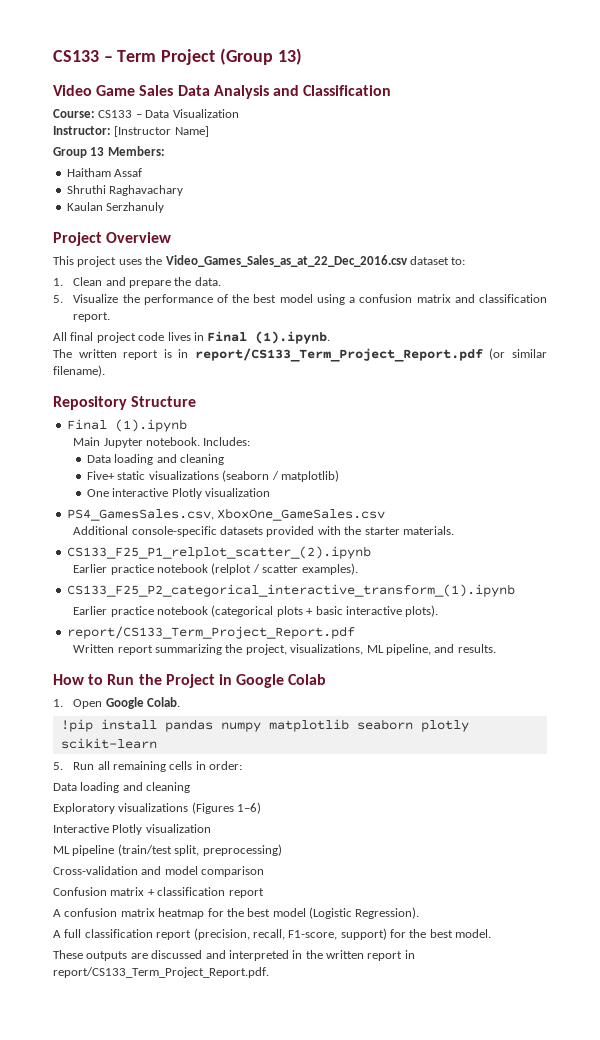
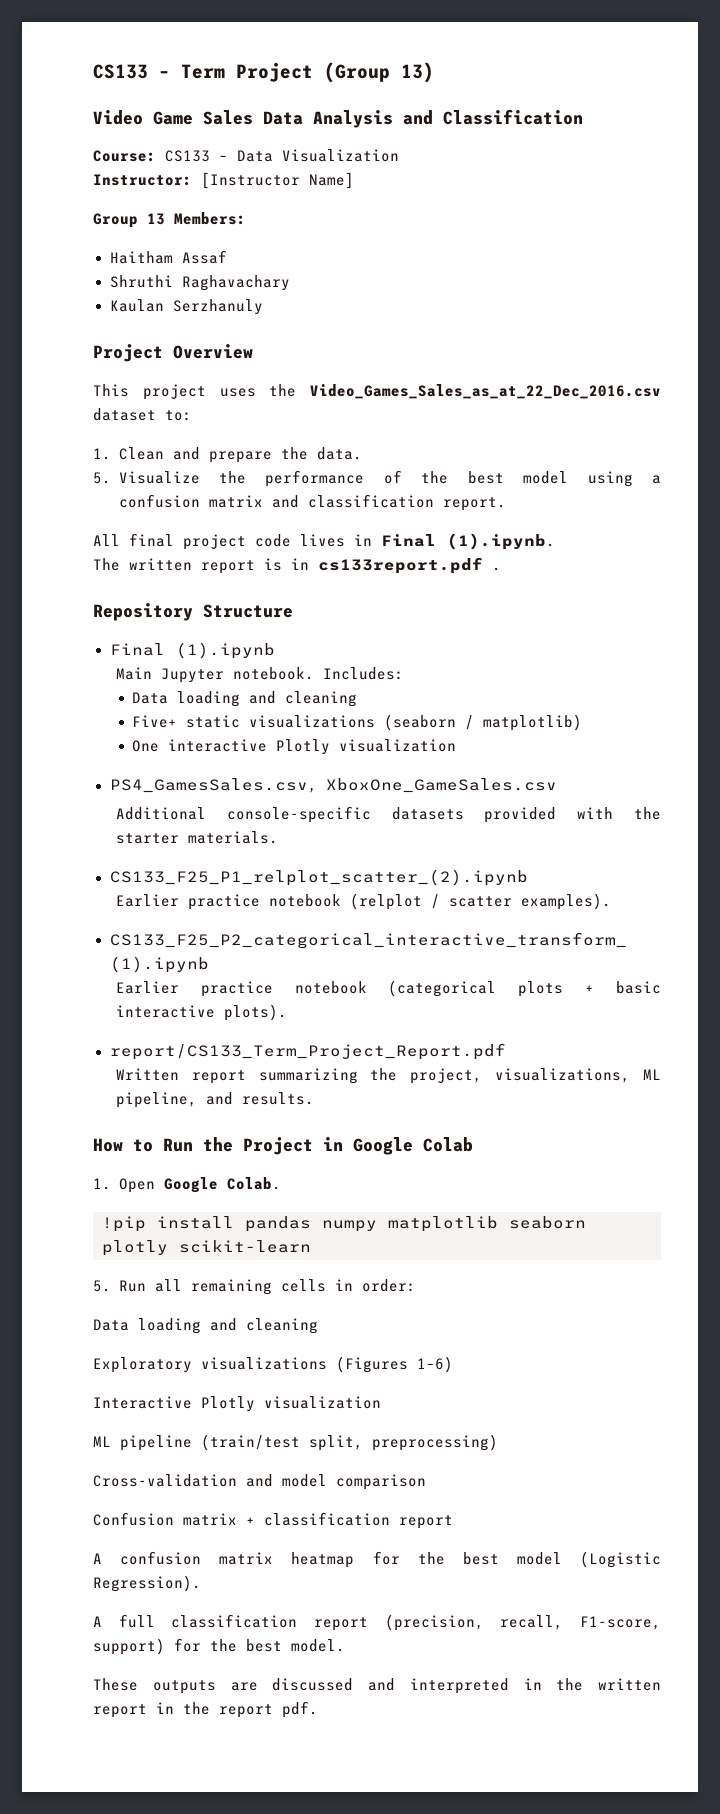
- The written report is in report/CS133_Term_Project_Report.pdf (or similar filename).
+ The written report is in cs133report.pdf .
- These outputs are discussed and interpreted in the written report in report/CS133_Term_Project_Report.pdf.
+ These outputs are discussed and interpreted in the written report in the report pdf.

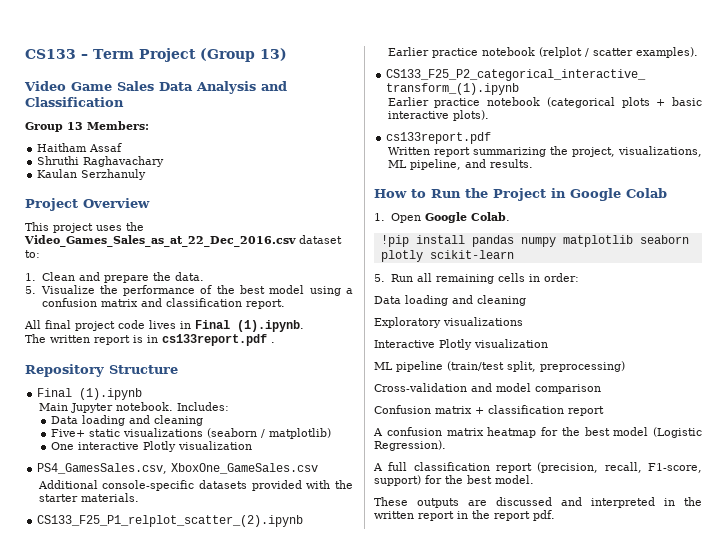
- Course: CS133 – Data Visualization
- Instructor: [Instructor Name]
  Earlier practice notebook (categorical plots + basic interactive plots).
- report/CS133_Term_Project_Report.pdf
+ cs133report.pdf
- Exploratory visualizations (Figures 1–6)
+ Exploratory visualizations

